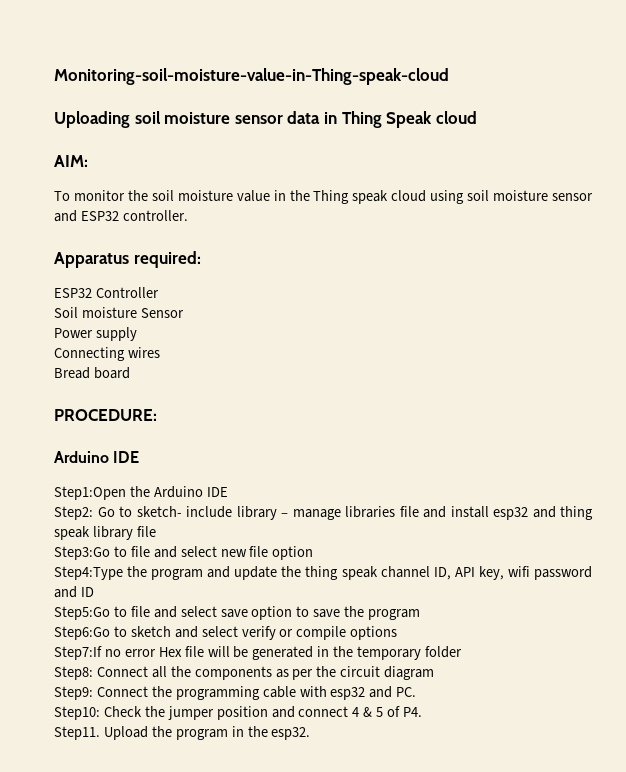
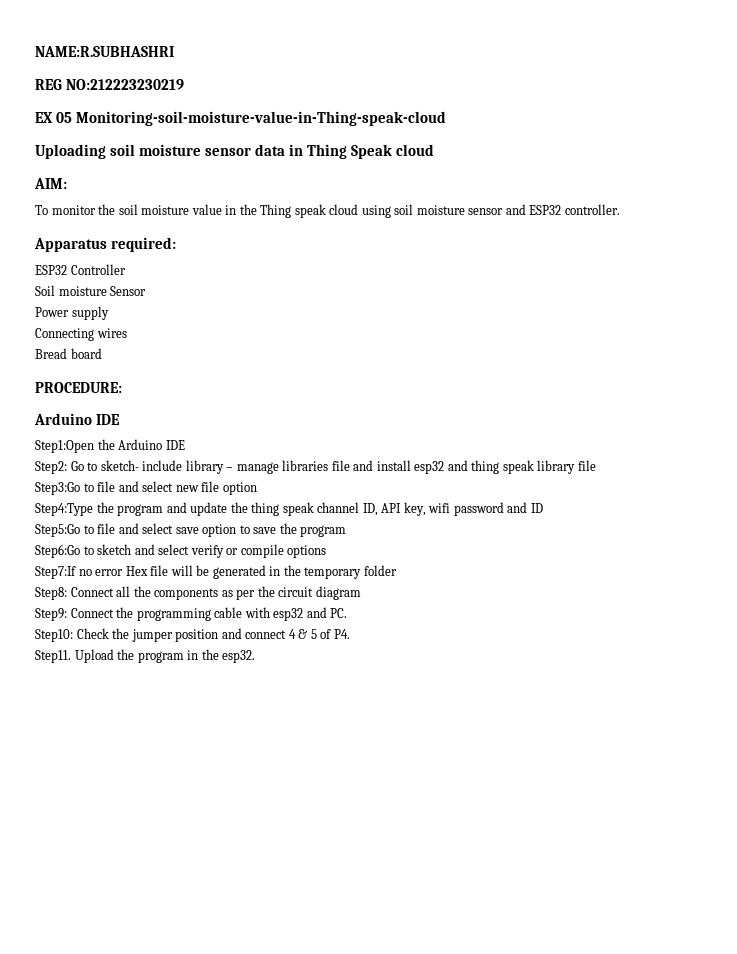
- Monitoring-soil-moisture-value-in-Thing-speak-cloud
+ NAME:R.SUBHASHRI
+ REG NO:212223230219
+ EX 05 Monitoring-soil-moisture-value-in-Thing-speak-cloud

